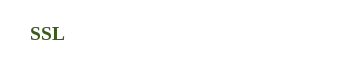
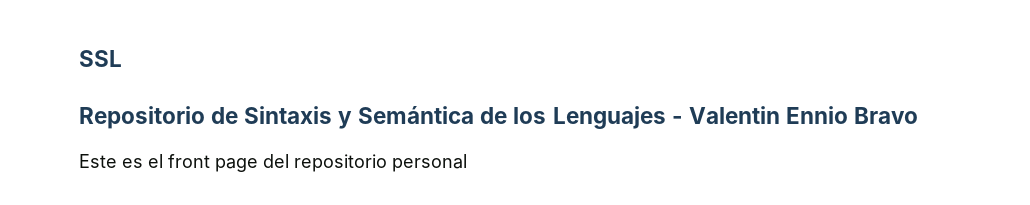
+ Repositorio de Sintaxis y Semántica de los Lenguajes - Valentin Ennio Bravo
+ Este es el front page del repositorio personal

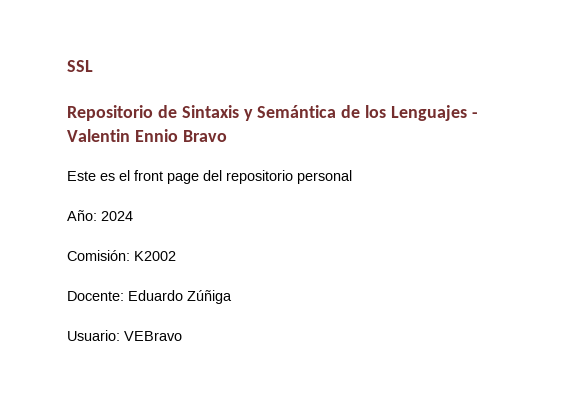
+ Año: 2024
+ Comisión: K2002
+ Docente: Eduardo Zúñiga
+ Usuario: VEBravo

